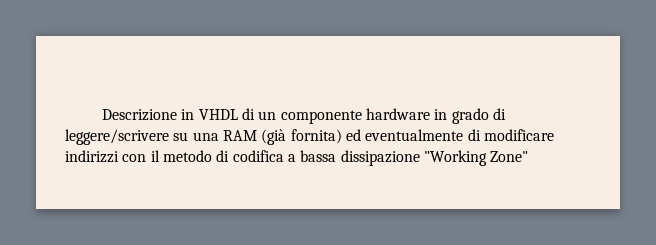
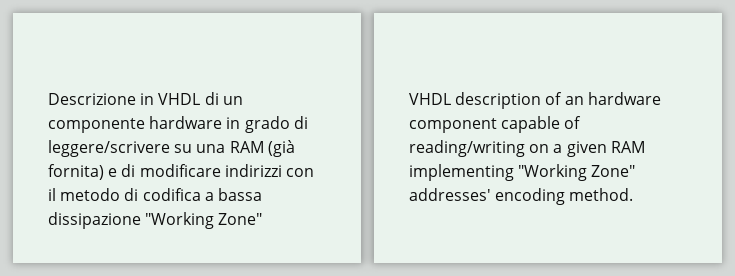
- Descrizione in VHDL di un componente hardware in grado di leggere/scrivere su una RAM (già fornita) ed eventualmente di modificare indirizzi con il metodo di codifica a bassa dissipazione "Working Zone"
+ Descrizione in VHDL di un componente hardware in grado di leggere/scrivere su una RAM (già fornita) e di modificare indirizzi con il metodo di codifica a bassa dissipazione "Working Zone"
+ VHDL description of an hardware component capable of reading/writing on a given RAM implementing "Working Zone" addresses' encoding method.

